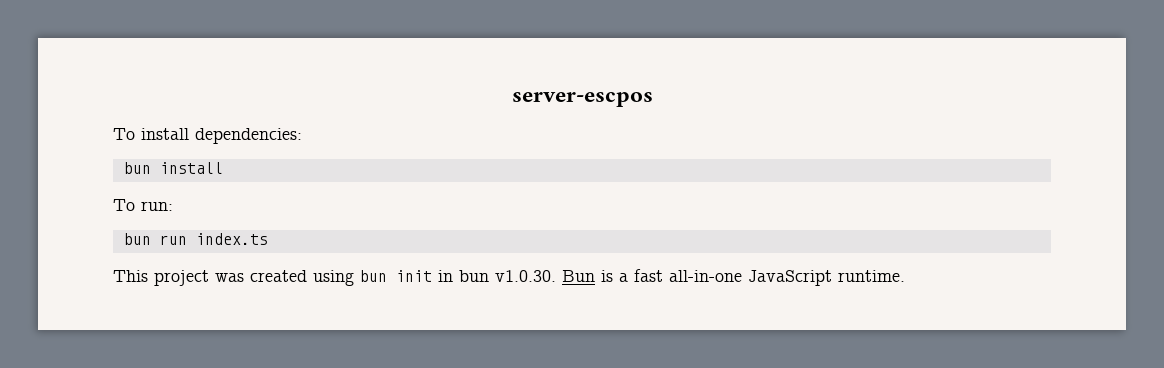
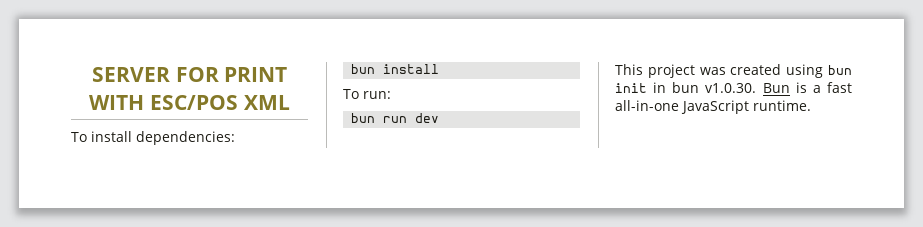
- server-escpos
+ SERVER FOR PRINT WITH ESC/POS XML
- bun run index.ts
+ bun run dev

